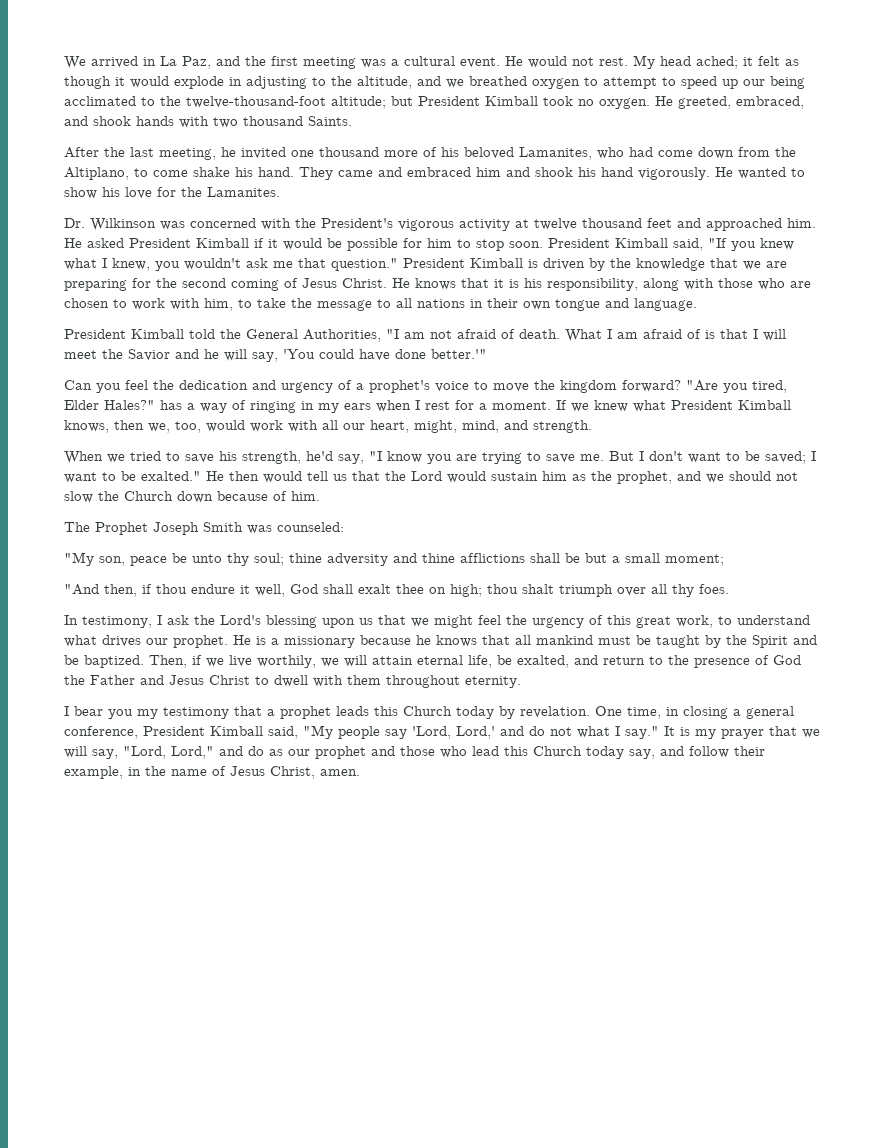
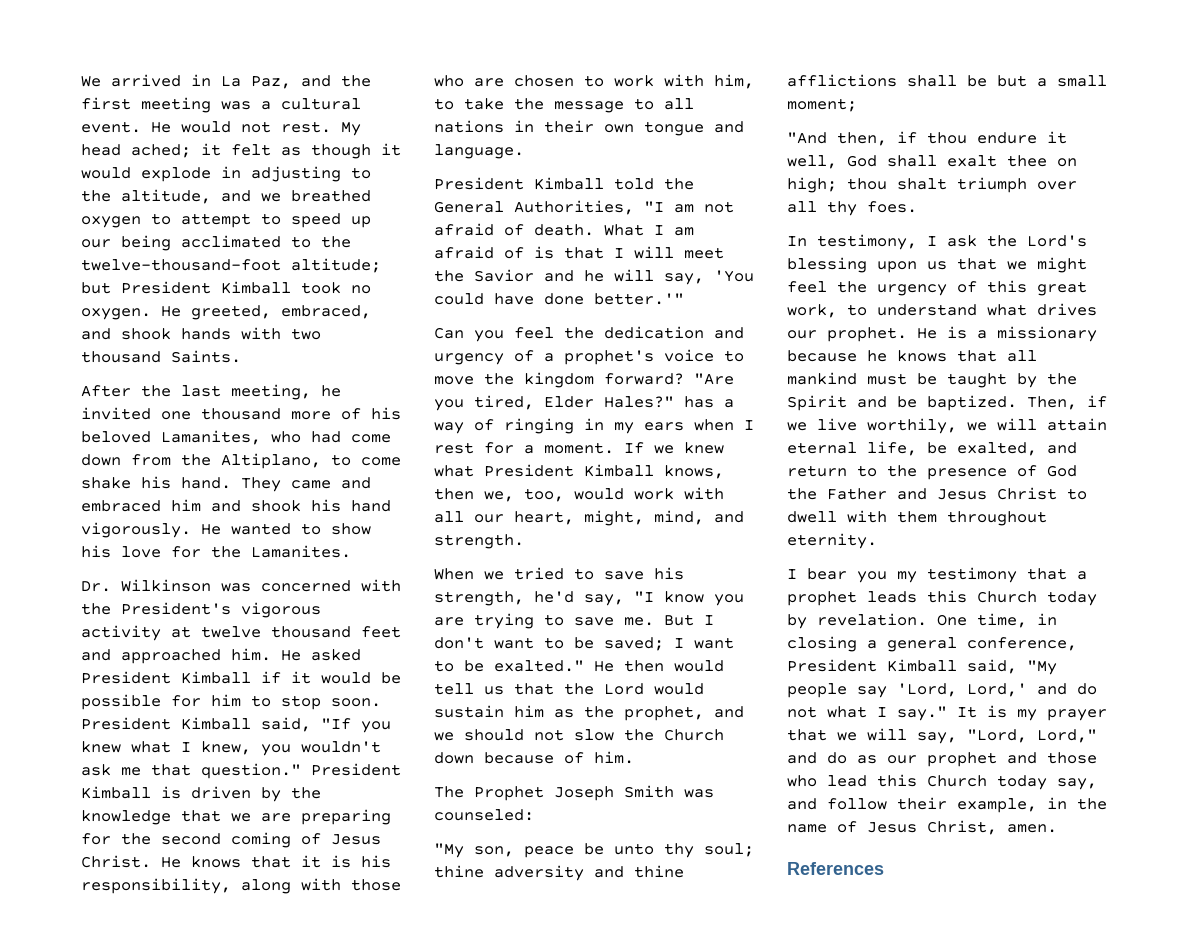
+ References

